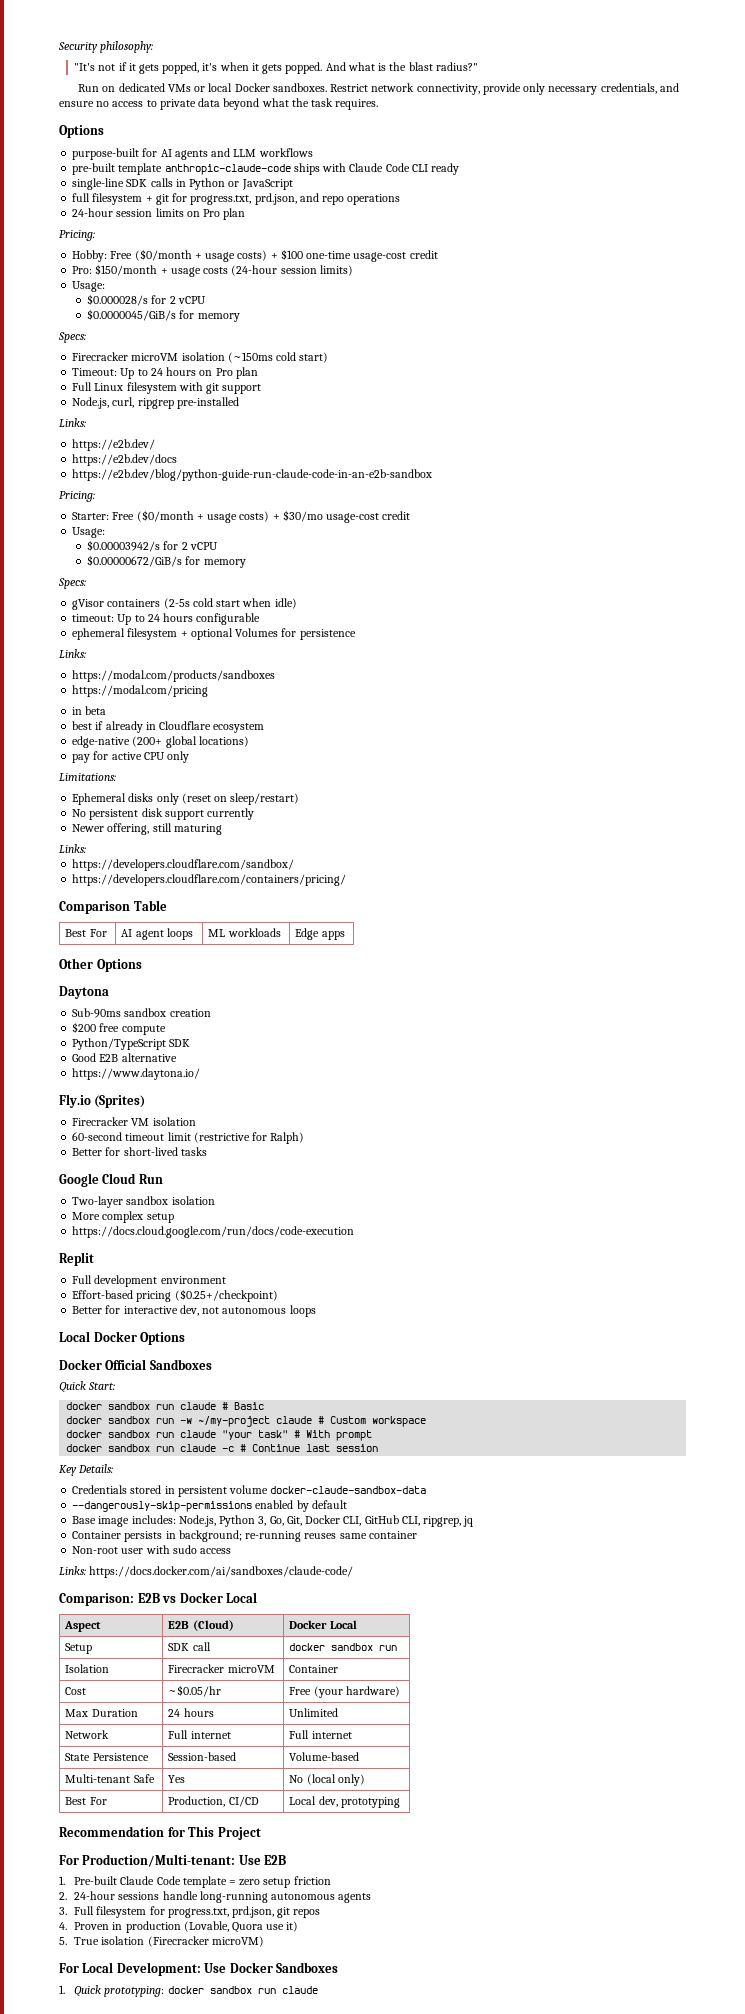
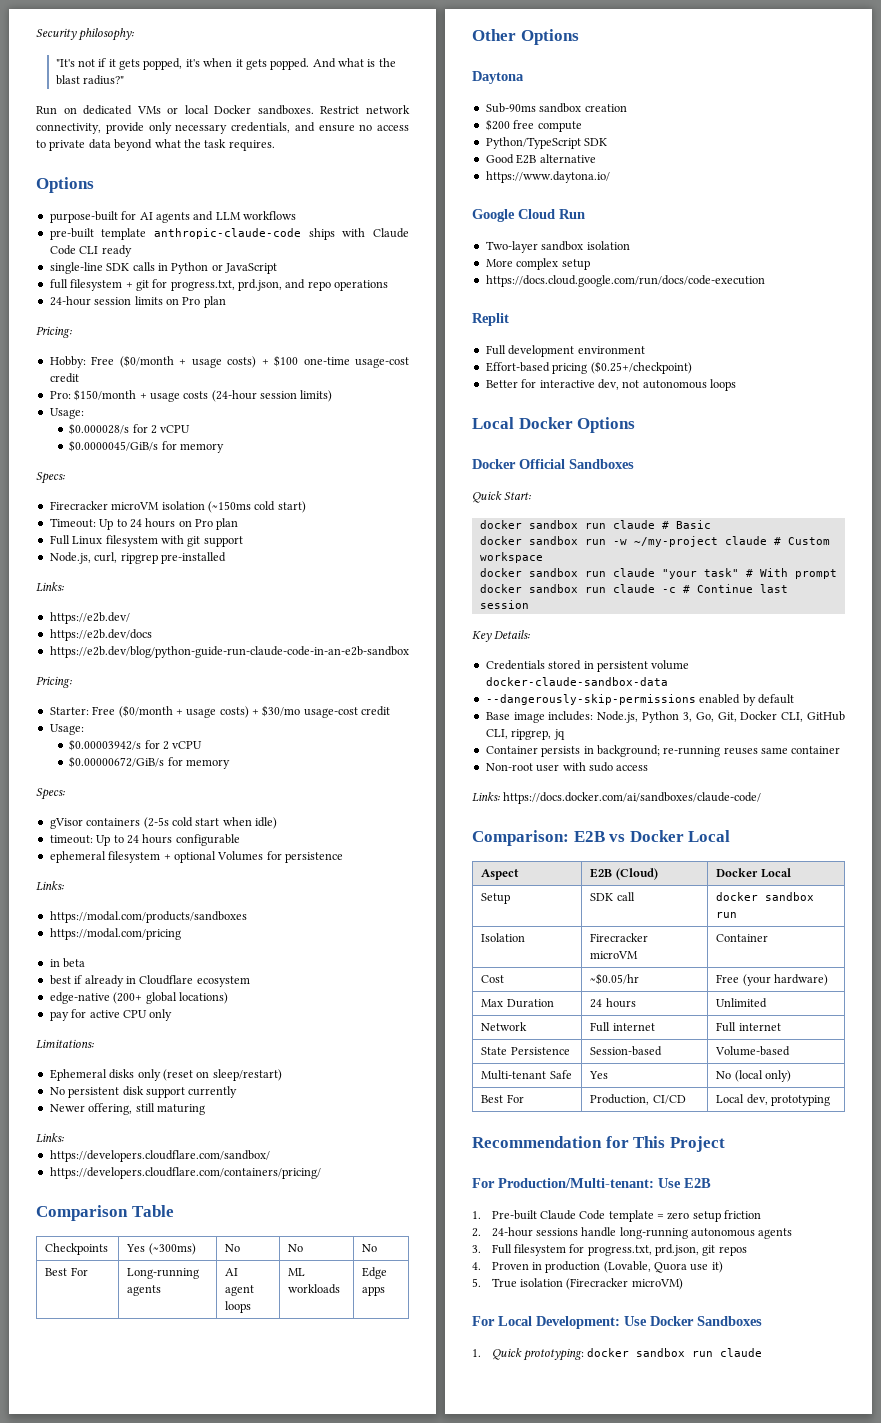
- Best For | AI agent loops | ML workloads | Edge apps
+ Checkpoints | Yes (~300ms) | No | No | No
+ Best For | Long-running agents | AI agent loops | ML workloads | Edge apps
- Fly.io (Sprites)
- Firecracker VM isolation
- 60-second timeout limit (restrictive for Ralph)
- Better for short-lived tasks

